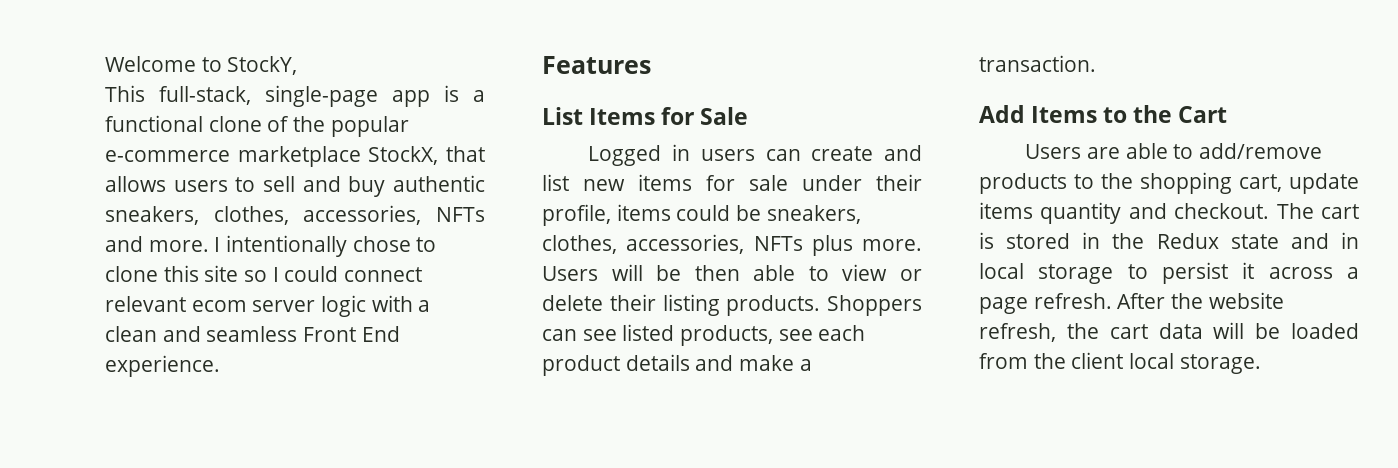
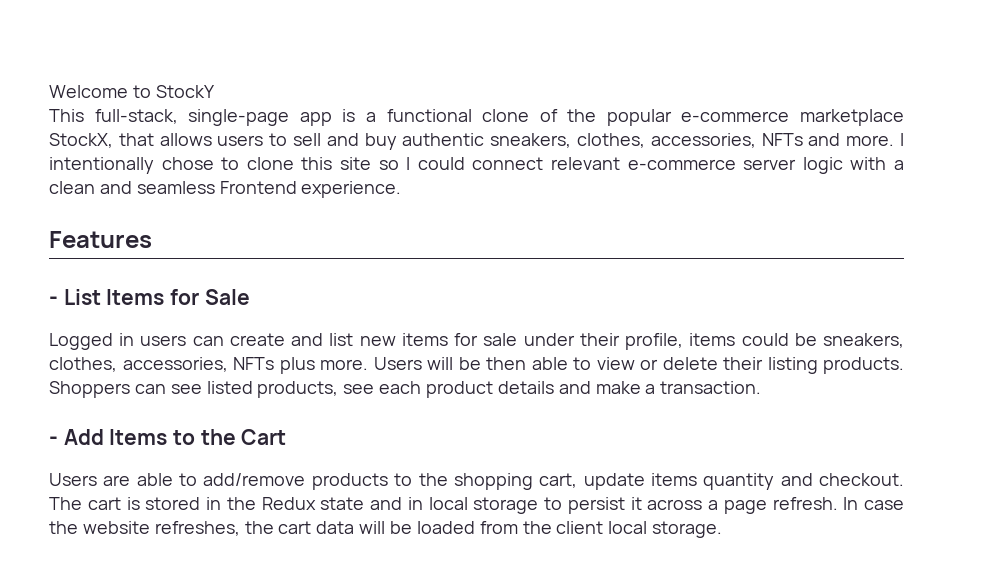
- Welcome to StockY,
+ Welcome to StockY
- I intentionally chose to clone this site so I could connect relevant ecom server logic with a clean and seamless Front End experience.
+ I intentionally chose to clone this site so I could connect relevant e-commerce server logic with a clean and seamless Frontend experience.
- List Items for Sale
+ - List Items for Sale
- Add Items to the Cart
+ - Add Items to the Cart
- After the website refresh, the cart data will be loaded from the client local storage.
+ In case the website refreshes, the cart data will be loaded from the client local storage.

